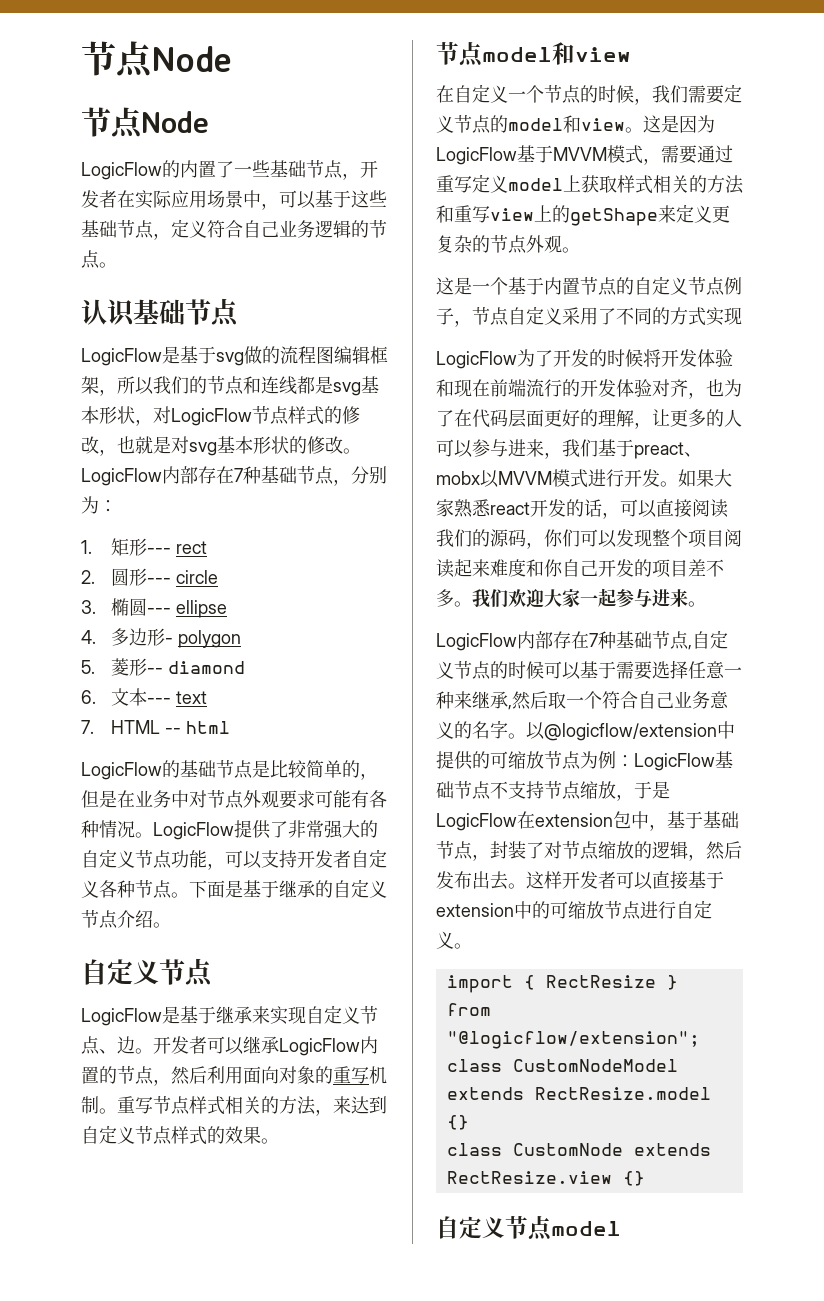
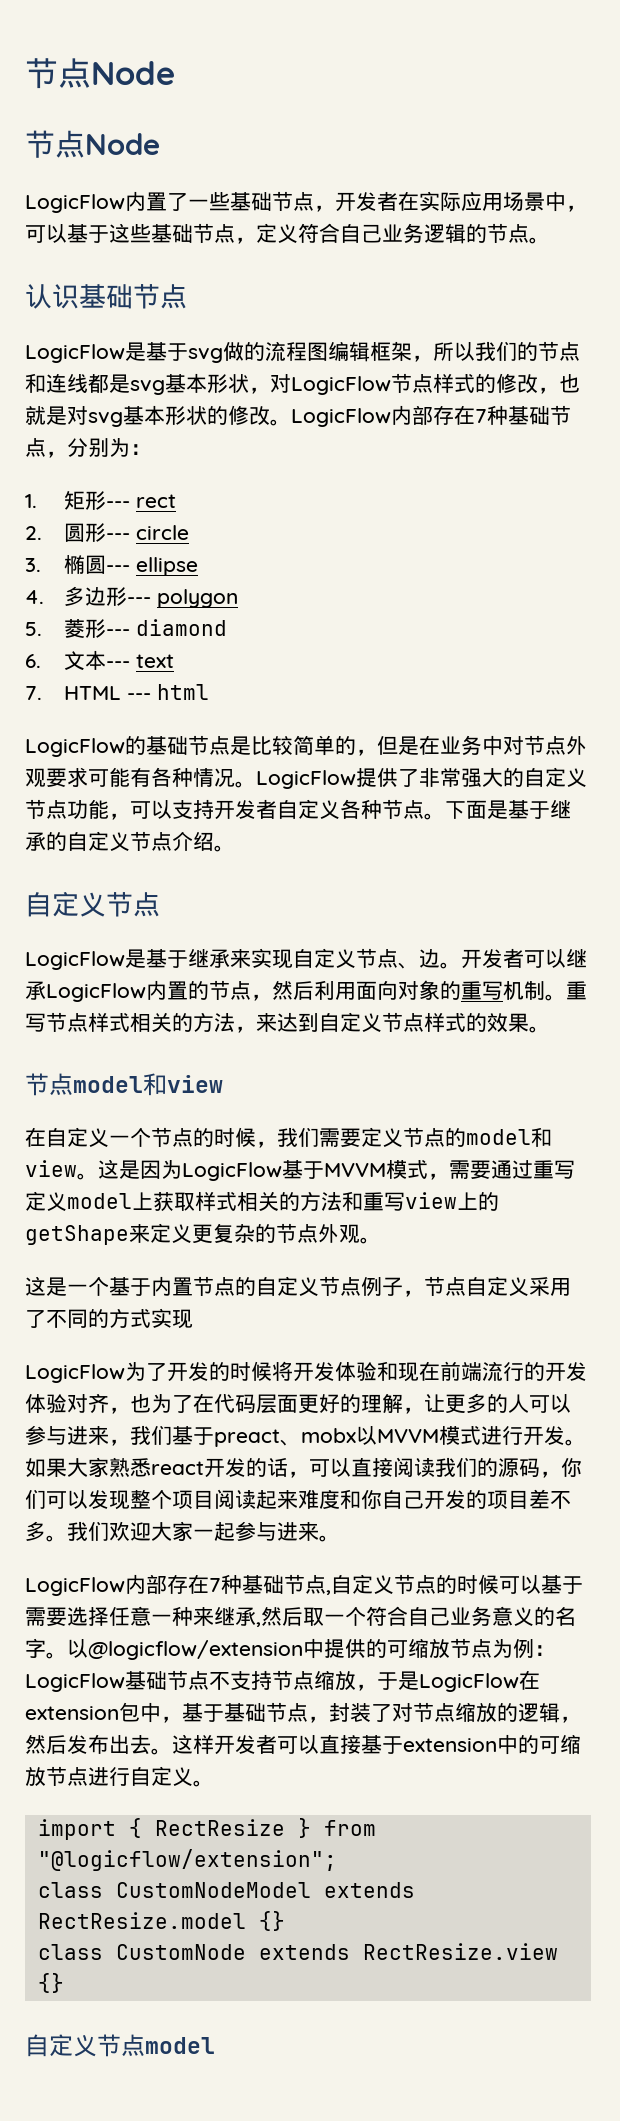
- LogicFlow的内置了一些基础节点，开发者在实际应用场景中，可以基于这些基础节点，定义符合自己业务逻辑的节点。
+ LogicFlow内置了一些基础节点，开发者在实际应用场景中，可以基于这些基础节点，定义符合自己业务逻辑的节点。
- 4.多边形- polygon
+ 4.多边形--- polygon
- 5.菱形-- diamond
+ 5.菱形--- diamond
- 7. HTML -- html
+ 7. HTML --- html

